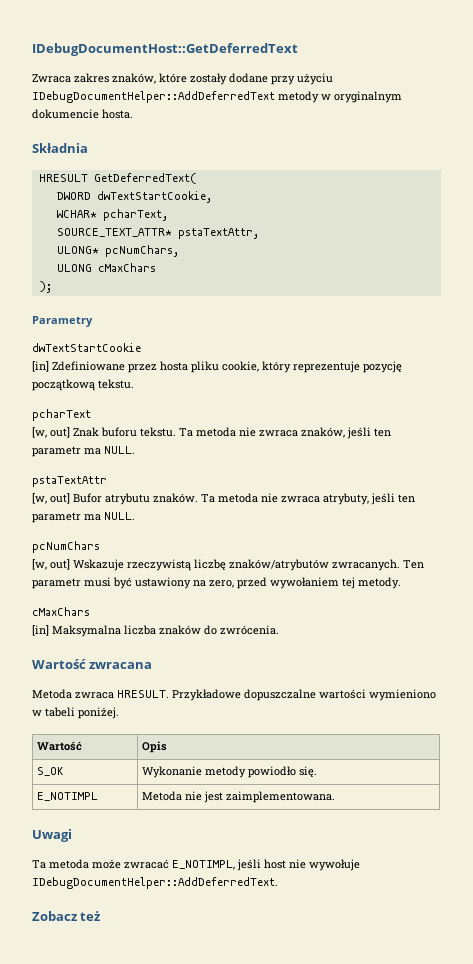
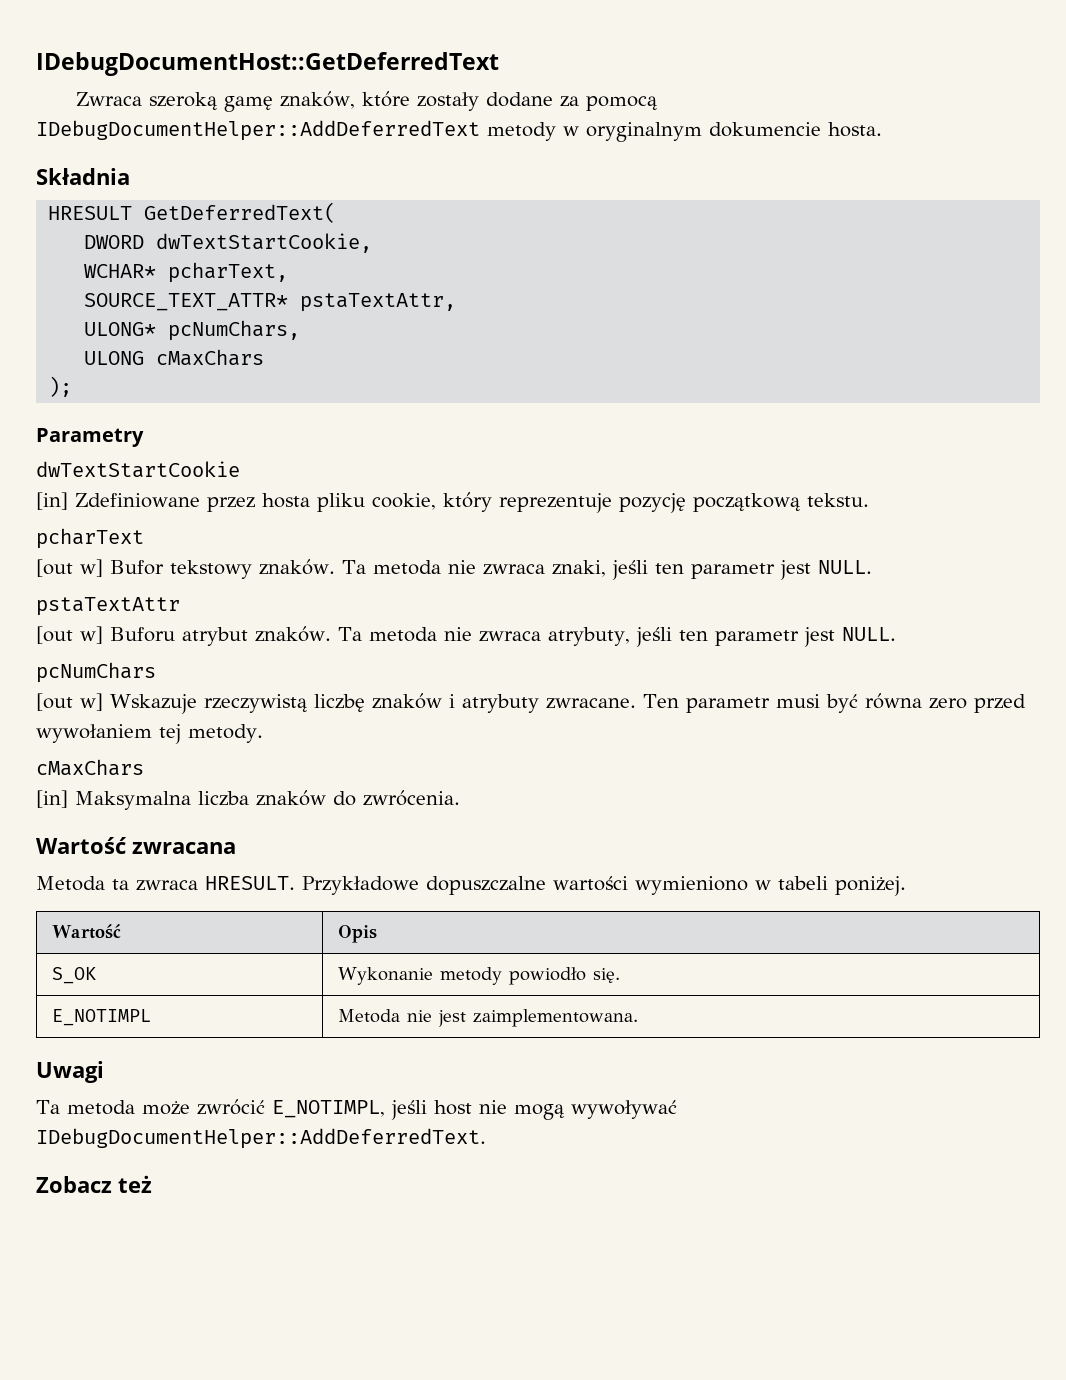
- Zwraca zakres znaków, które zostały dodane przy użyciu IDebugDocumentHelper::AddDeferredText metody w oryginalnym dokumencie hosta.
+ Zwraca szeroką gamę znaków, które zostały dodane za pomocą IDebugDocumentHelper::AddDeferredText metody w oryginalnym dokumencie hosta.
- [w, out] Znak buforu tekstu. Ta metoda nie zwraca znaków, jeśli ten parametr ma NULL.
+ [out w] Bufor tekstowy znaków. Ta metoda nie zwraca znaki, jeśli ten parametr jest NULL.
- [w, out] Bufor atrybutu znaków.
+ [out w] Buforu atrybut znaków.
- Ta metoda nie zwraca atrybuty, jeśli ten parametr ma NULL.
+ Ta metoda nie zwraca atrybuty, jeśli ten parametr jest NULL.
- [w, out] Wskazuje rzeczywistą liczbę znaków/atrybutów zwracanych.
+ [out w] Wskazuje rzeczywistą liczbę znaków i atrybuty zwracane.
- Ten parametr musi być ustawiony na zero, przed wywołaniem tej metody.
+ Ten parametr musi być równa zero przed wywołaniem tej metody.
- Metoda zwraca HRESULT.
+ Metoda ta zwraca HRESULT.
- Ta metoda może zwracać E_NOTIMPL, jeśli host nie wywołuje IDebugDocumentHelper::AddDeferredText.
+ Ta metoda może zwrócić E_NOTIMPL, jeśli host nie mogą wywoływać IDebugDocumentHelper::AddDeferredText.

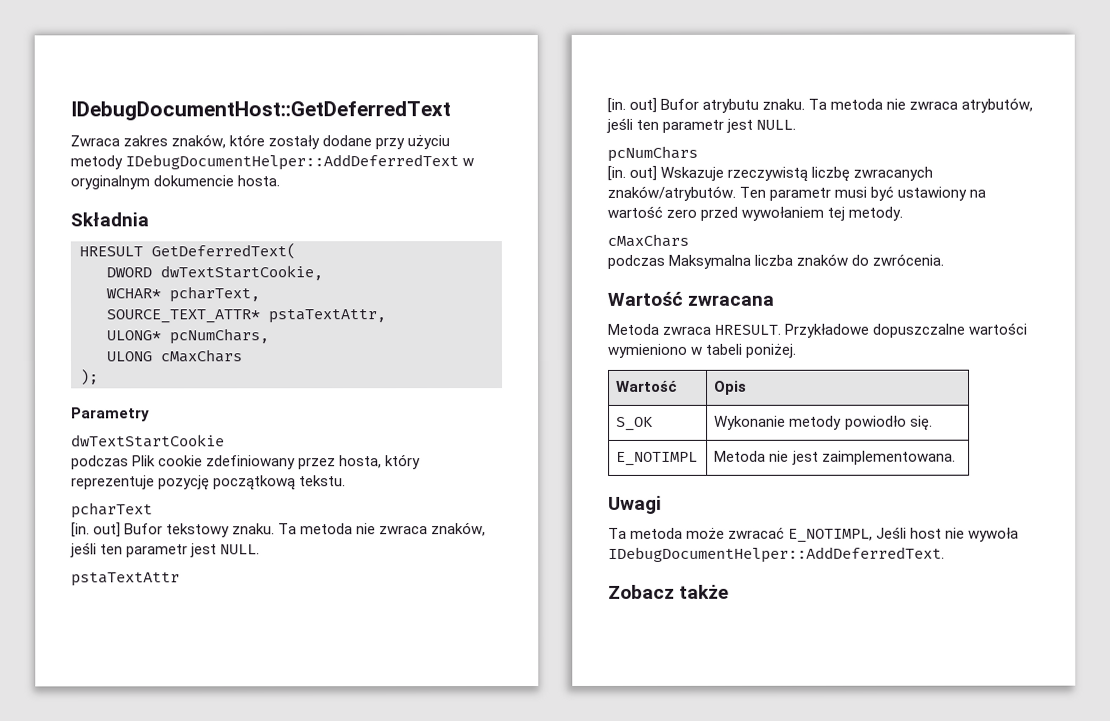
- Zwraca szeroką gamę znaków, które zostały dodane za pomocą IDebugDocumentHelper::AddDeferredText metody w oryginalnym dokumencie hosta.
+ Zwraca zakres znaków, które zostały dodane przy użyciu metody IDebugDocumentHelper::AddDeferredText w oryginalnym dokumencie hosta.
- [in] Zdefiniowane przez hosta pliku cookie, który reprezentuje pozycję początkową tekstu.
+ podczas Plik cookie zdefiniowany przez hosta, który reprezentuje pozycję początkową tekstu.
- [out w] Bufor tekstowy znaków. Ta metoda nie zwraca znaki, jeśli ten parametr jest NULL.
+ [in. out] Bufor tekstowy znaku. Ta metoda nie zwraca znaków, jeśli ten parametr jest NULL.
- [out w] Buforu atrybut znaków. Ta metoda nie zwraca atrybuty, jeśli ten parametr jest NULL.
+ [in. out] Bufor atrybutu znaku. Ta metoda nie zwraca atrybutów, jeśli ten parametr jest NULL.
- [out w] Wskazuje rzeczywistą liczbę znaków i atrybuty zwracane.
+ [in. out] Wskazuje rzeczywistą liczbę zwracanych znaków/atrybutów.
- Ten parametr musi być równa zero przed wywołaniem tej metody.
+ Ten parametr musi być ustawiony na wartość zero przed wywołaniem tej metody.
- [in] Maksymalna liczba znaków do zwrócenia.
+ podczas Maksymalna liczba znaków do zwrócenia.
- Metoda ta zwraca HRESULT.
+ Metoda zwraca HRESULT.
- Ta metoda może zwrócić E_NOTIMPL, jeśli host nie mogą wywoływać IDebugDocumentHelper::AddDeferredText.
+ Ta metoda może zwracać E_NOTIMPL, Jeśli host nie wywoła IDebugDocumentHelper::AddDeferredText.
- Zobacz też
+ Zobacz także

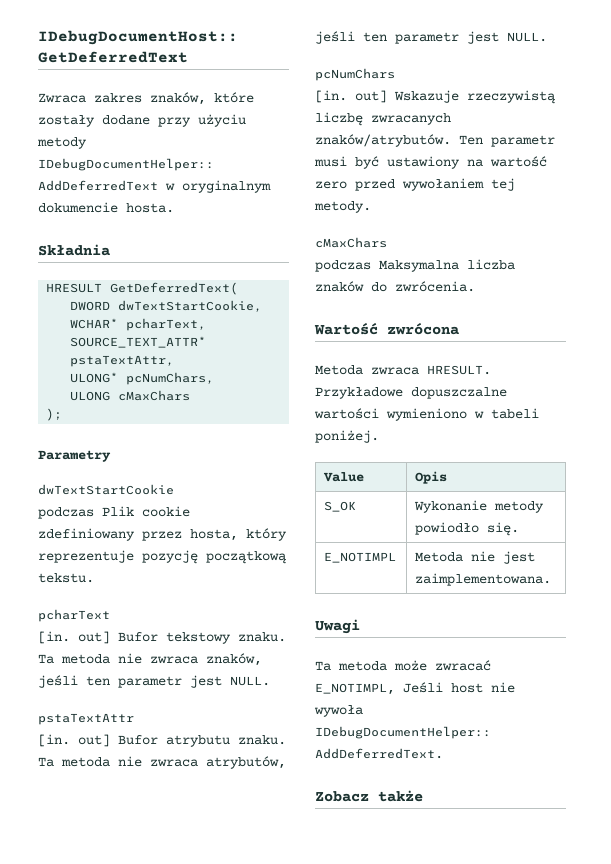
- Wartość zwracana
+ Wartość zwrócona
- Wartość | Opis
+ Value | Opis

